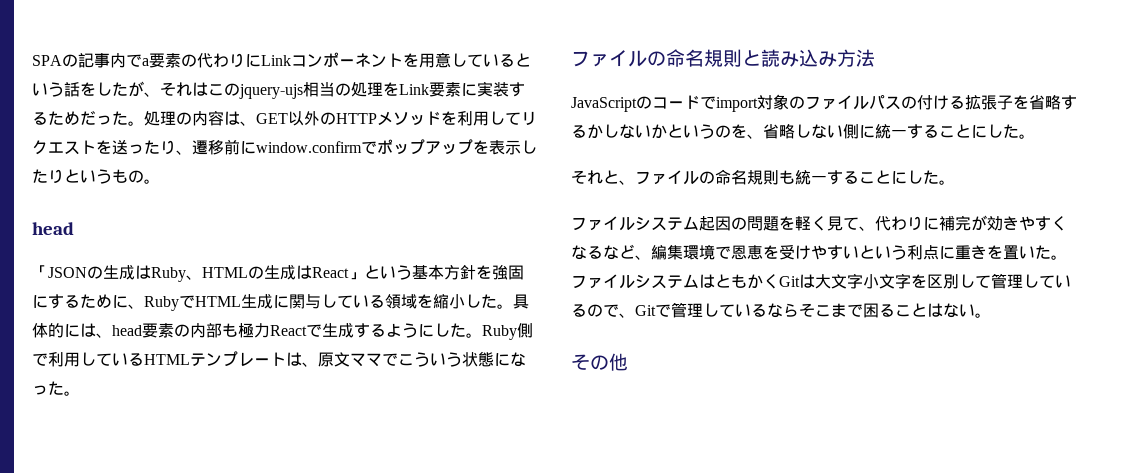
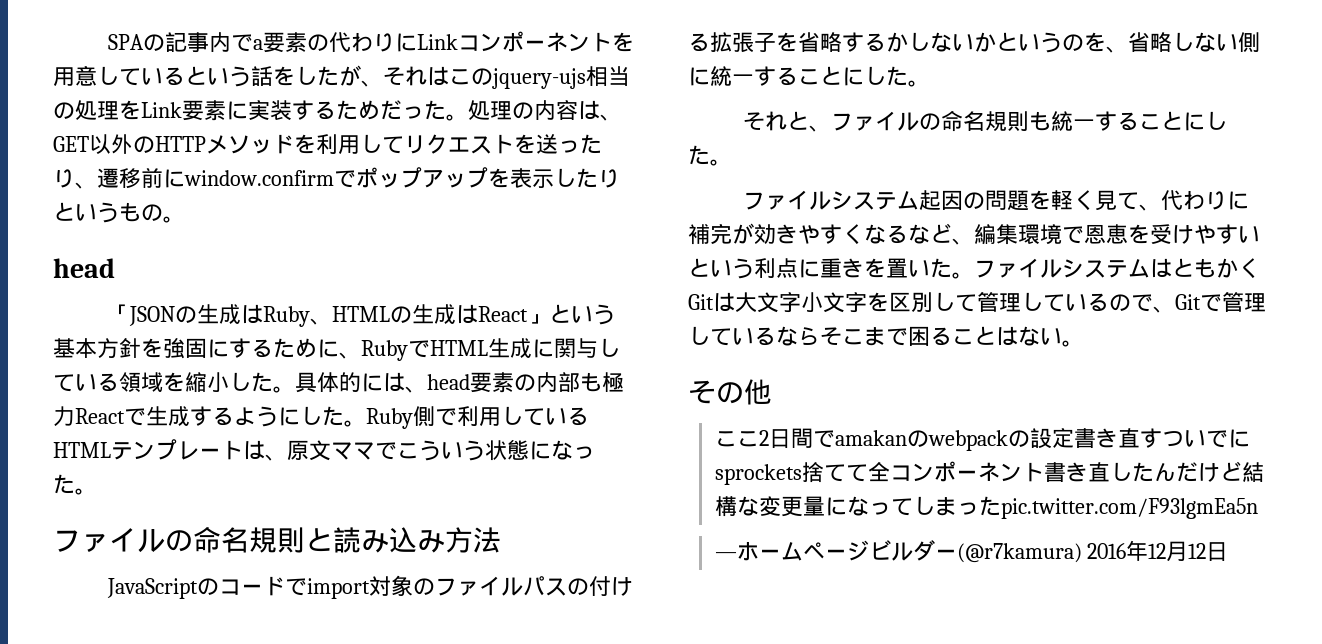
+ ここ2日間でamakanのwebpackの設定書き直すついでにsprockets捨てて全コンポーネント書き直したんだけど結構な変更量になってしまったpic.twitter.com/F93lgmEa5n
+ —ホームページビルダー(@r7kamura) 2016年12月12日

